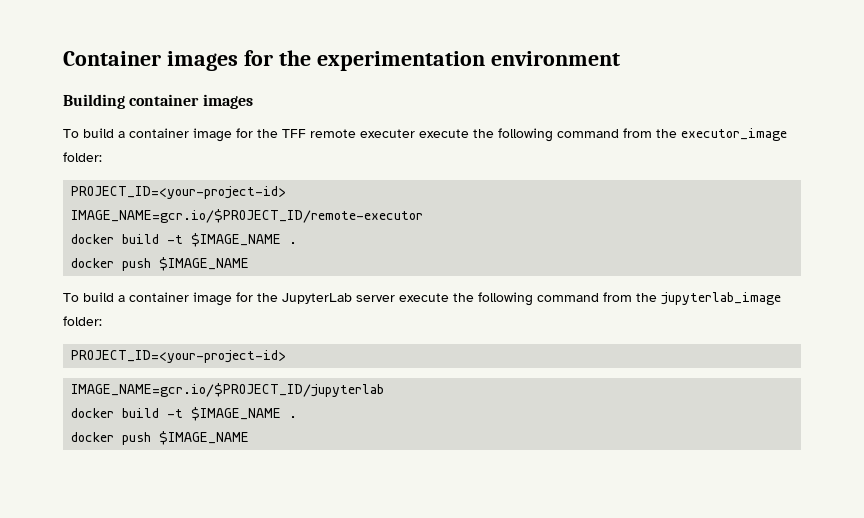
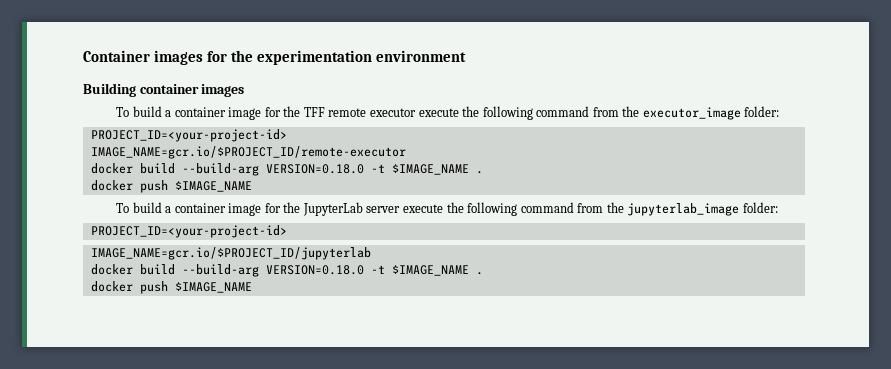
- To build a container image for the TFF remote executer execute the following command from the executor_image folder:
+ To build a container image for the TFF remote executor execute the following command from the executor_image folder:
  IMAGE_NAME=gcr.io/$PROJECT_ID/remote-executor
- docker build -t $IMAGE_NAME .
+ docker build --build-arg VERSION=0.18.0 -t $IMAGE_NAME .
  IMAGE_NAME=gcr.io/$PROJECT_ID/jupyterlab
- docker build -t $IMAGE_NAME .
+ docker build --build-arg VERSION=0.18.0 -t $IMAGE_NAME .

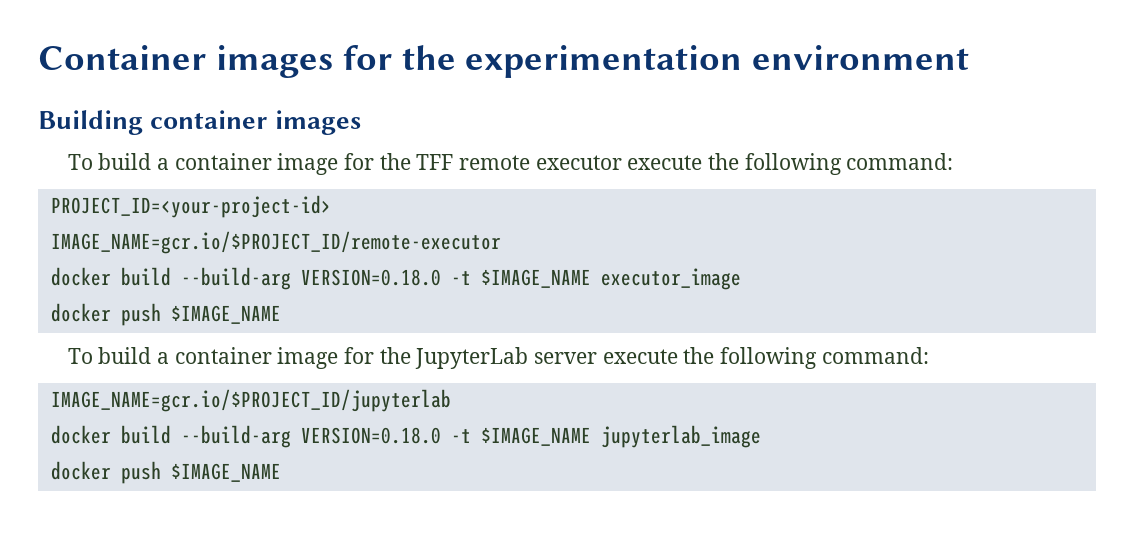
- To build a container image for the TFF remote executor execute the following command from the executor_image folder:
+ To build a container image for the TFF remote executor execute the following command:
  IMAGE_NAME=gcr.io/$PROJECT_ID/remote-executor
- docker build --build-arg VERSION=0.18.0 -t $IMAGE_NAME .
+ docker build --build-arg VERSION=0.18.0 -t $IMAGE_NAME executor_image
- To build a container image for the JupyterLab server execute the following command from the jupyterlab_image folder:
- PROJECT_ID=<your-project-id>
+ To build a container image for the JupyterLab server execute the following command:
  IMAGE_NAME=gcr.io/$PROJECT_ID/jupyterlab
- docker build --build-arg VERSION=0.18.0 -t $IMAGE_NAME .
+ docker build --build-arg VERSION=0.18.0 -t $IMAGE_NAME jupyterlab_image

